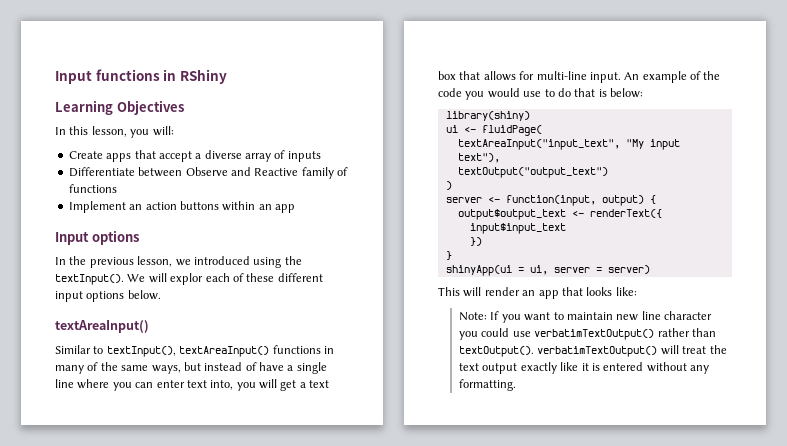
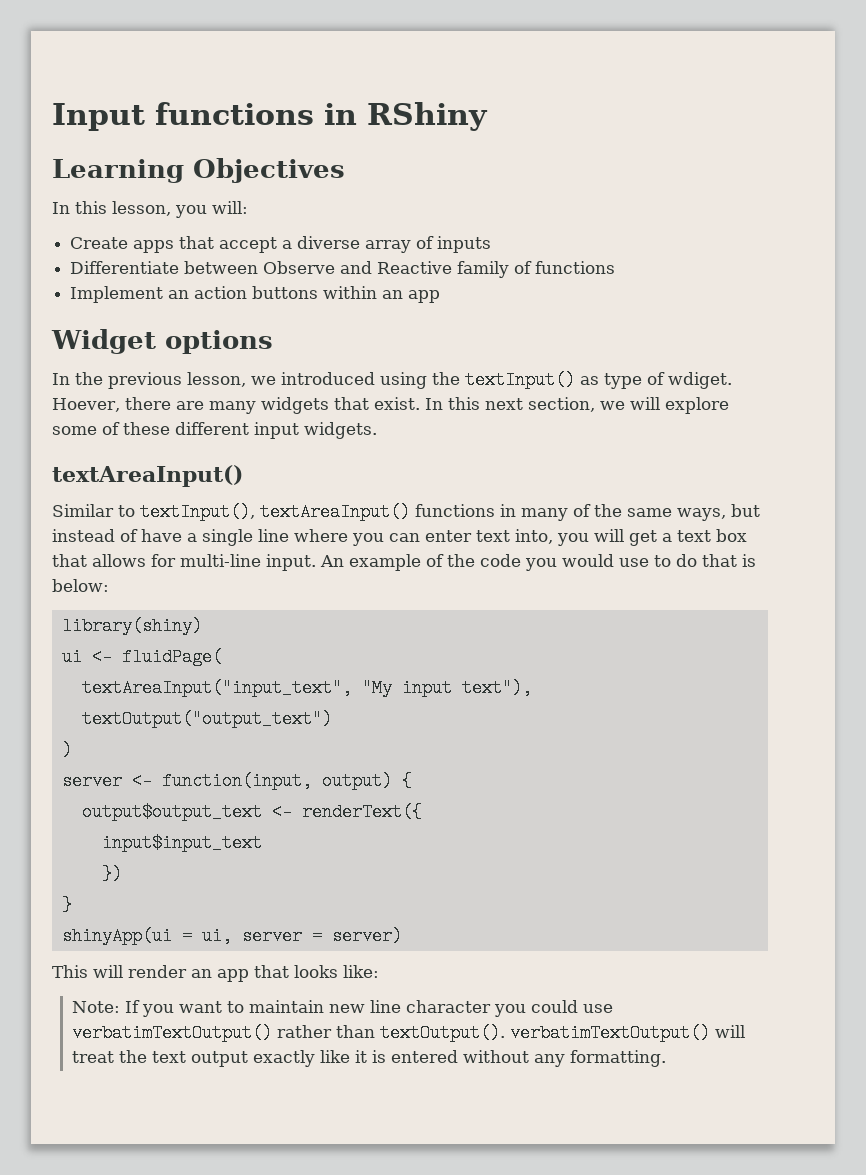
- Input options
+ Widget options
- In the previous lesson, we introduced using the textInput(). We will explor each of these different input options below.
+ In the previous lesson, we introduced using the textInput() as type of wdiget. Hoever, there are many widgets that exist. In this next section, we will explore some of these different input widgets.

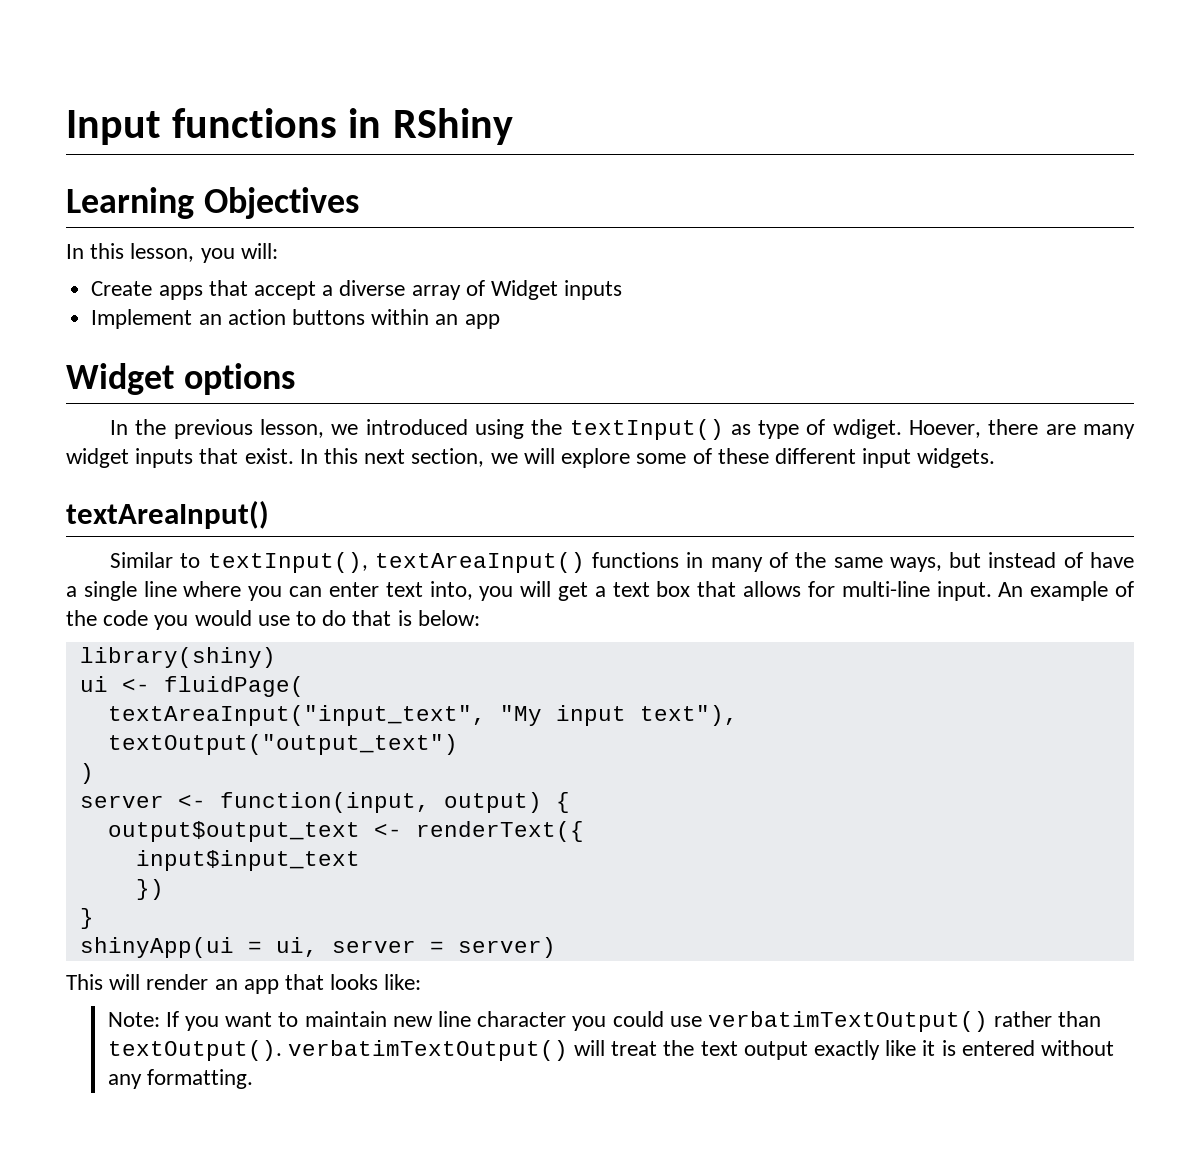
- Create apps that accept a diverse array of inputs
- Differentiate between Observe and Reactive family of functions
+ Create apps that accept a diverse array of Widget inputs
- Hoever, there are many widgets that exist.
+ Hoever, there are many widget inputs that exist.

